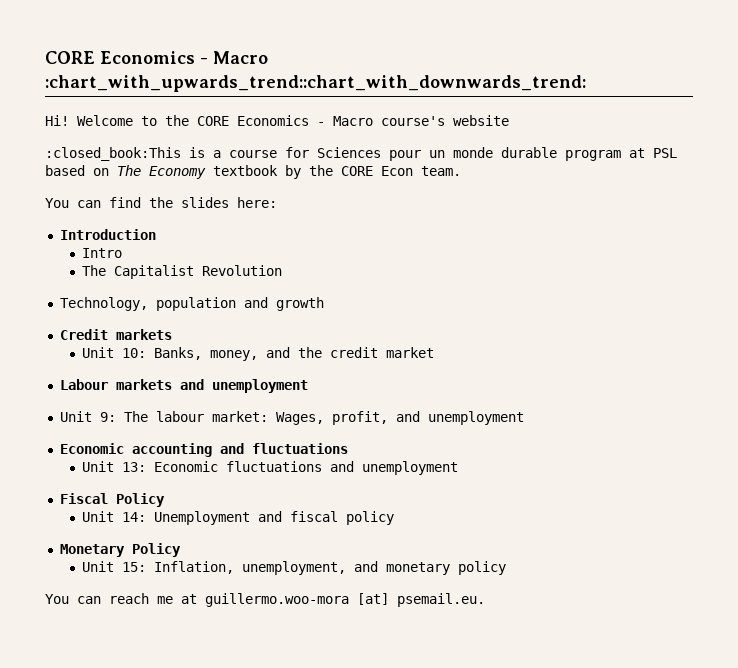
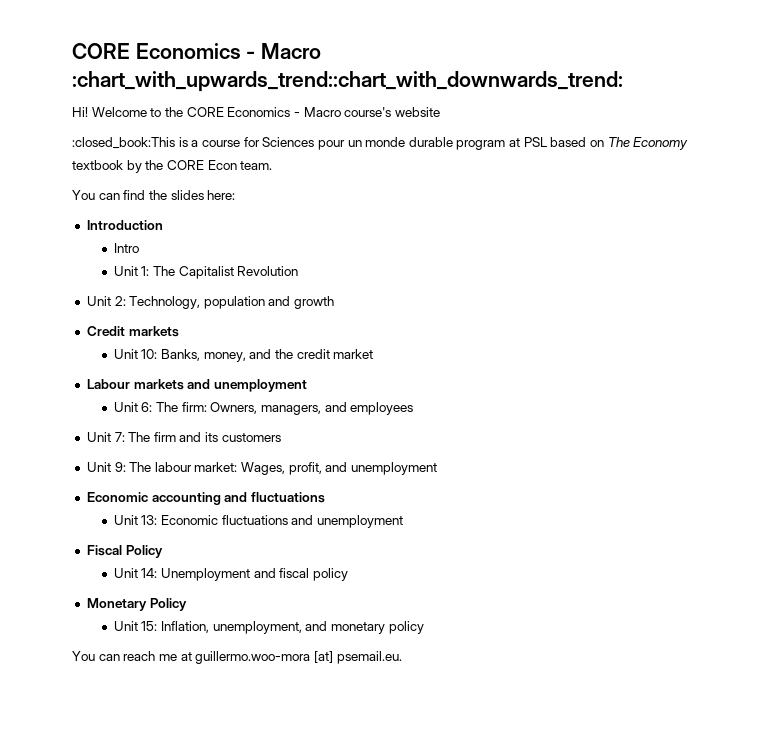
- The Capitalist Revolution
+ Unit 1: The Capitalist Revolution
- Technology, population and growth
+ Unit 2: Technology, population and growth
+ Unit 6: The firm: Owners, managers, and employees
+ Unit 7: The firm and its customers

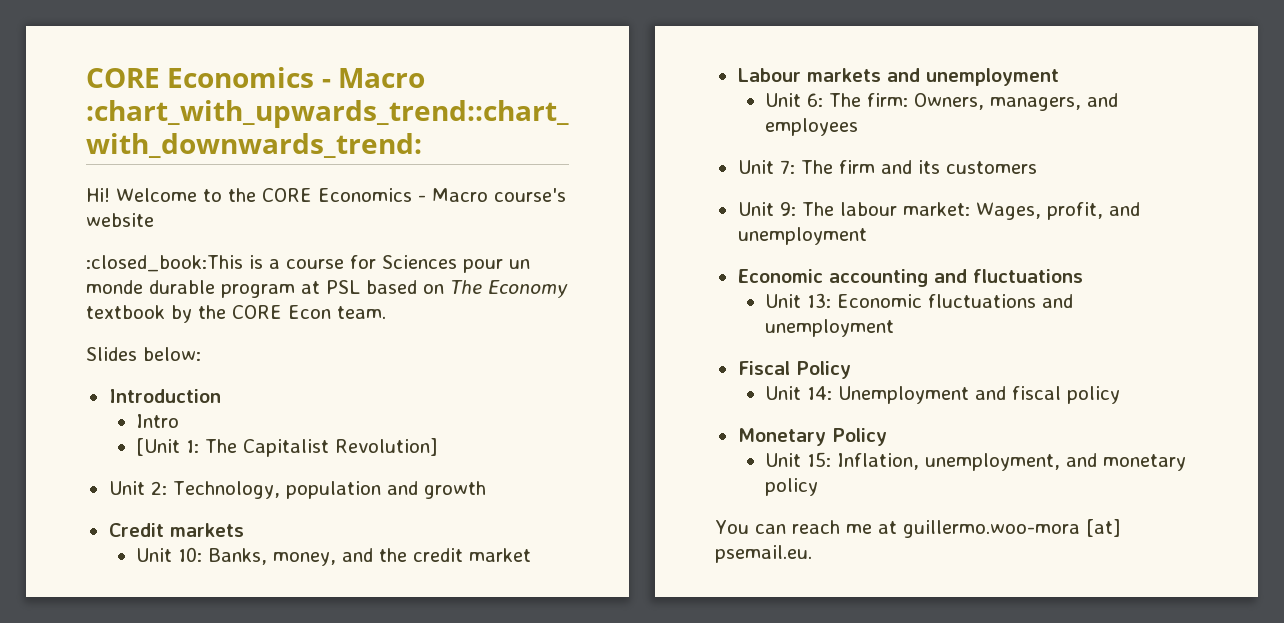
- You can find the slides here:
+ Slides below:
- Unit 1: The Capitalist Revolution
+ [Unit 1: The Capitalist Revolution]

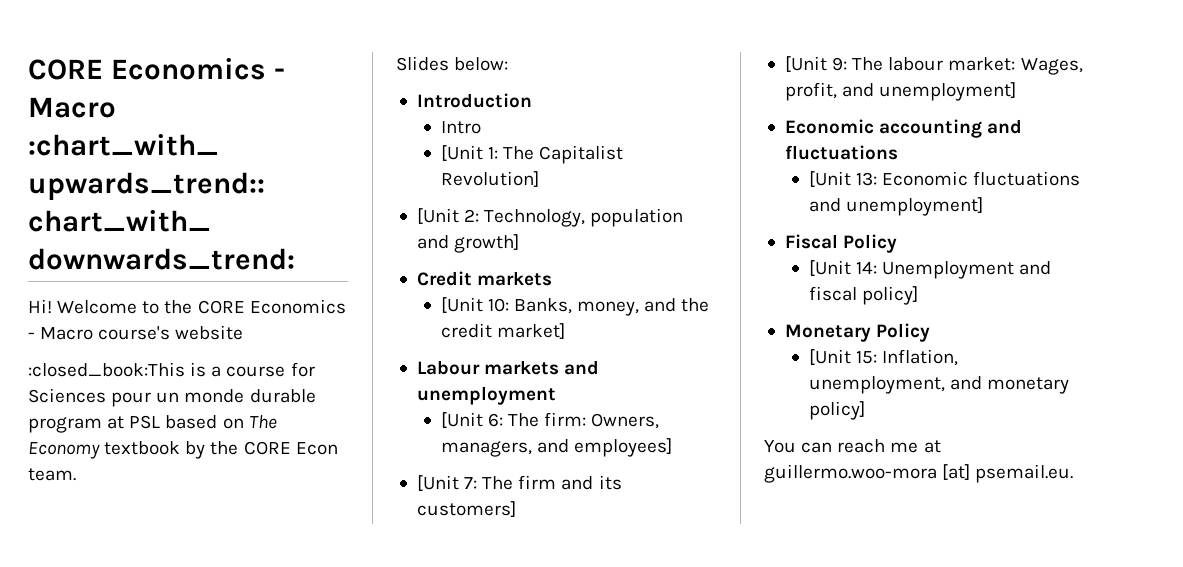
- Unit 2: Technology, population and growth
+ [Unit 2: Technology, population and growth]
- Unit 10: Banks, money, and the credit market
+ [Unit 10: Banks, money, and the credit market]
- Unit 6: The firm: Owners, managers, and employees
- Unit 7: The firm and its customers
- Unit 9: The labour market: Wages, profit, and unemployment
+ [Unit 6: The firm: Owners, managers, and employees]
+ [Unit 7: The firm and its customers]
+ [Unit 9: The labour market: Wages, profit, and unemployment]
- Unit 13: Economic fluctuations and unemployment
+ [Unit 13: Economic fluctuations and unemployment]
- Unit 14: Unemployment and fiscal policy
+ [Unit 14: Unemployment and fiscal policy]
- Unit 15: Inflation, unemployment, and monetary policy
+ [Unit 15: Inflation, unemployment, and monetary policy]

